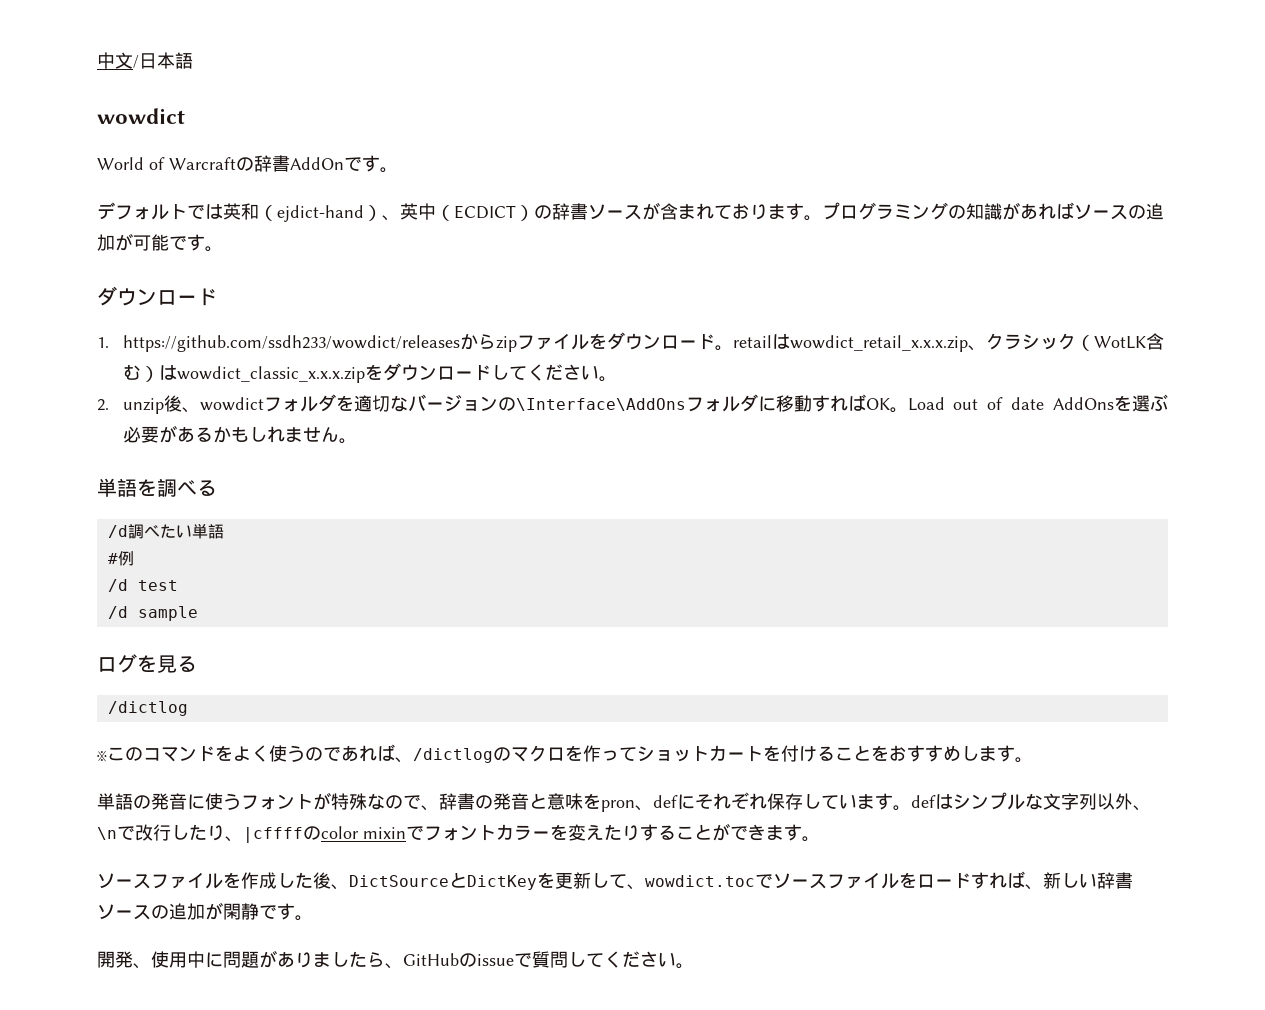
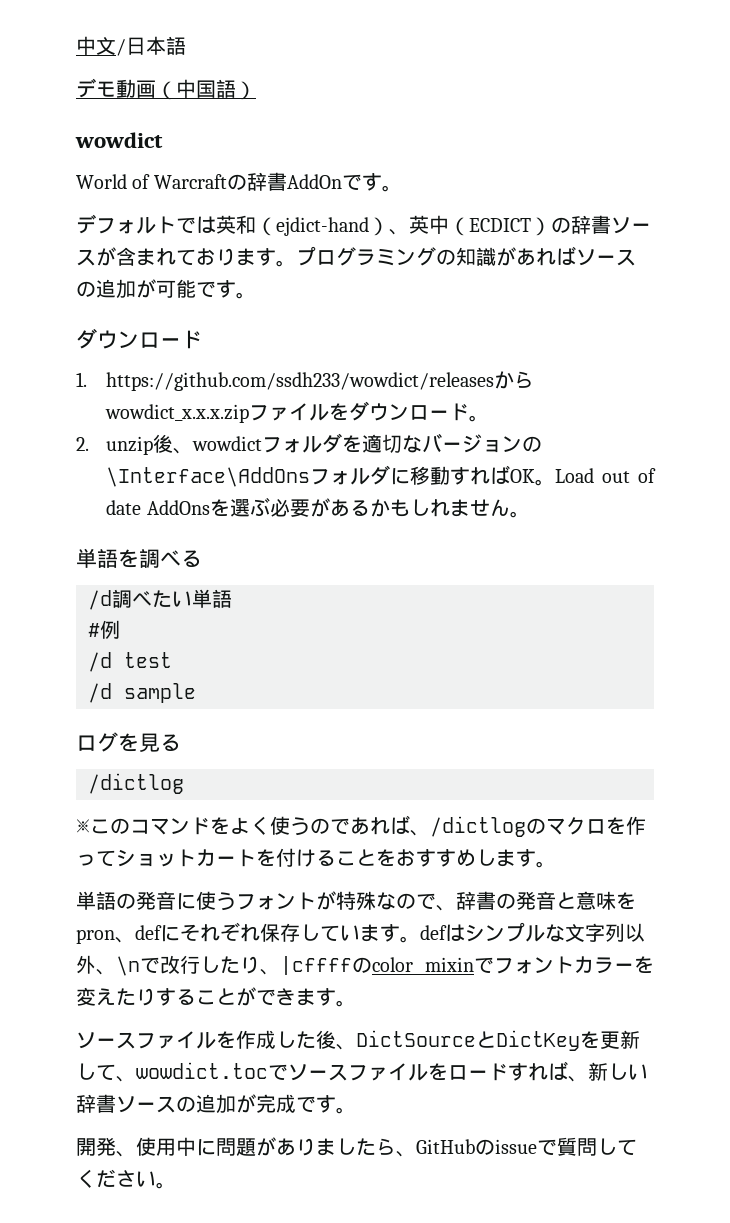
+ デモ動画（中国語）
- 1. https://github.com/ssdh233/wowdict/releasesからzipファイルをダウンロード。retailはwowdict_retail_x.x.x.zip、クラシック（WotLK含む）はwowdict_classic_x.x.x.zipをダウンロードしてください。
+ 1. https://github.com/ssdh233/wowdict/releasesからwowdict_x.x.x.zipファイルをダウンロード。
- ソースファイルを作成した後、DictSourceとDictKeyを更新して、wowdict.tocでソースファイルをロードすれば、新しい辞書ソースの追加が閑静です。
+ ソースファイルを作成した後、DictSourceとDictKeyを更新して、wowdict.tocでソースファイルをロードすれば、新しい辞書ソースの追加が完成です。

